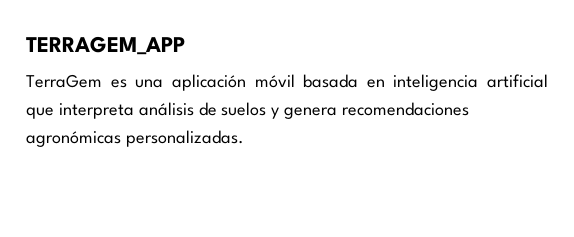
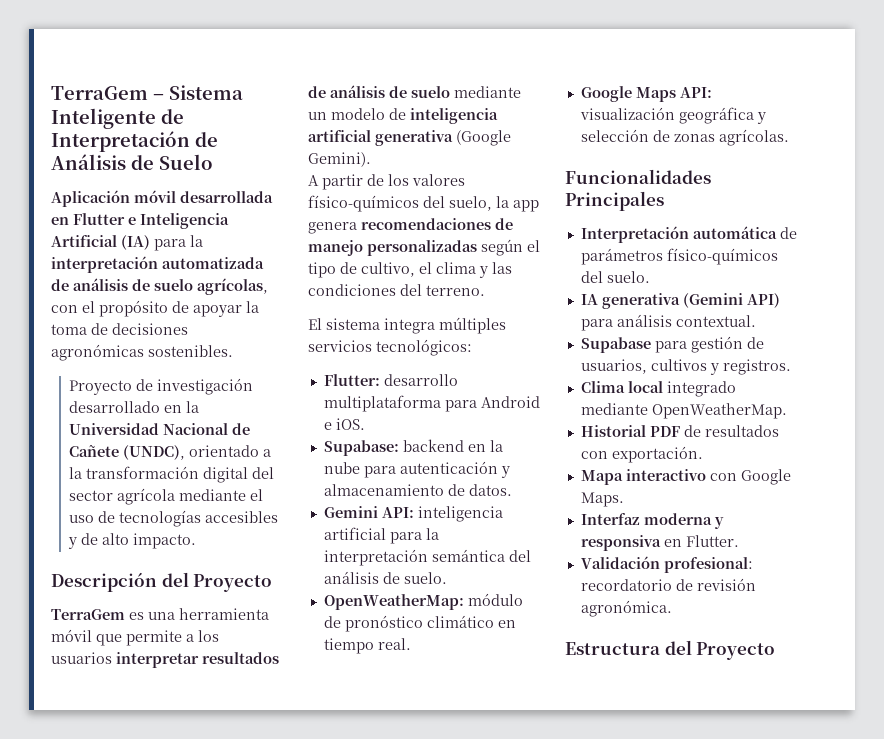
- TERRAGEM_APP
- TerraGem es una aplicación móvil basada en inteligencia artificial que interpreta análisis de suelos y genera recomendaciones agronómicas personalizadas.
+ TerraGem – Sistema Inteligente de Interpretación de Análisis de Suelo
+ Aplicación móvil desarrollada en Flutter e Inteligencia Artificial (IA) para la interpretación automatizada de análisis de suelo agrícolas, con el propósito de apoyar la toma de decisiones agronómicas sostenibles.
+ Proyecto de investigación desarrollado en la Universidad Nacional de Cañete (UNDC), orientado a la transformación digital del sector agrícola mediante el uso de tecnologías accesibles y de alto impacto.
+ Descripción del Proyecto
+ TerraGem es una herramienta móvil que permite a los usuarios interpretar resultados de análisis de suelo mediante un modelo de inteligencia artificial generativa (Google Gemini).
+ A partir de los valores físico-químicos del suelo, la app genera recomendaciones de manejo personalizadas según el tipo de cultivo, el clima y las condiciones del terreno.
+ El sistema integra múltiples servicios tecnológicos:
+ Flutter: desarrollo multiplataforma para Android e iOS.
+ Supabase: backend en la nube para autenticación y almacenamiento de datos.
+ Gemini API: inteligencia artificial para la interpretación semántica del análisis de suelo.
+ OpenWeatherMap: módulo de pronóstico climático en tiempo real.
+ Google Maps API: visualización geográfica y selección de zonas agrícolas.
+ Funcionalidades Principales
+ Interpretación automática de parámetros físico-químicos del suelo.
+ IA generativa (Gemini API) para análisis contextual.
+ Supabase para gestión de usuarios, cultivos y registros.
+ Clima local integrado mediante OpenWeatherMap.
+ Historial PDF de resultados con exportación.
+ Mapa interactivo con Google Maps.
+ Interfaz moderna y responsiva en Flutter.
+ Validación profesional: recordatorio de revisión agronómica.
+ Estructura del Proyecto

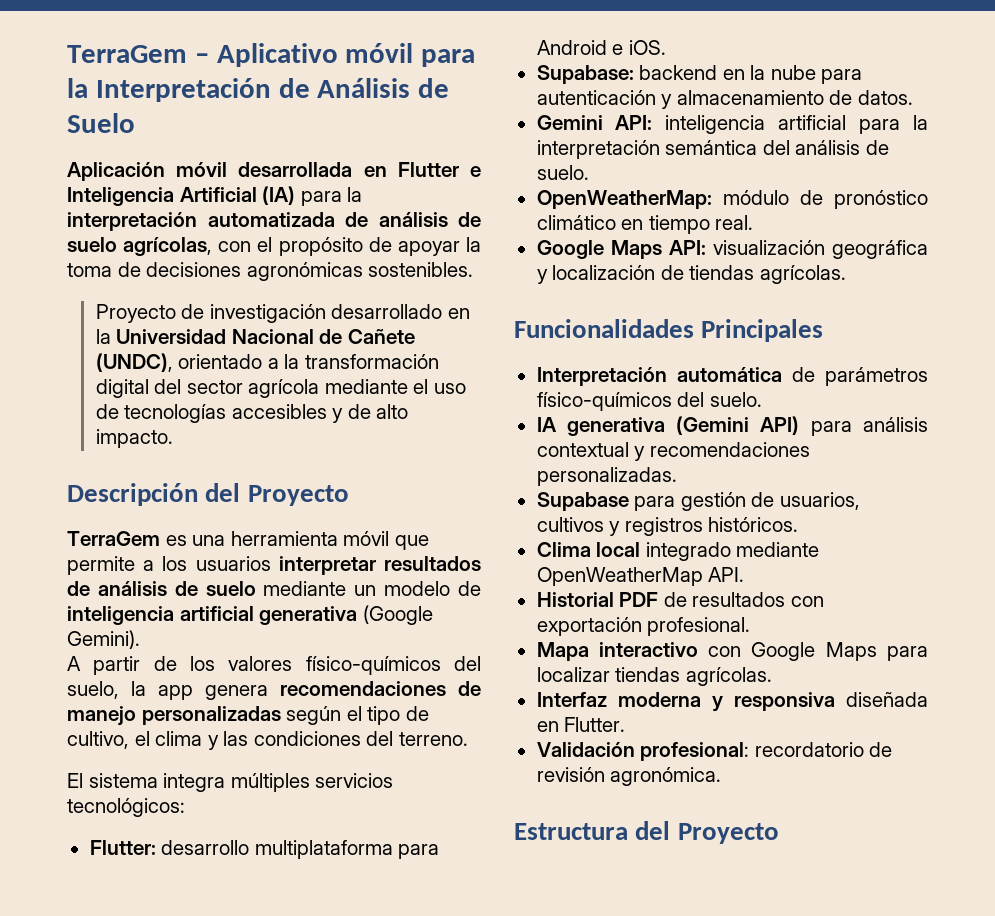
- TerraGem – Sistema Inteligente de Interpretación de Análisis de Suelo
+ TerraGem – Aplicativo móvil para la Interpretación de Análisis de Suelo
- Google Maps API: visualización geográfica y selección de zonas agrícolas.
+ Google Maps API: visualización geográfica y localización de tiendas agrícolas.
- IA generativa (Gemini API) para análisis contextual.
+ IA generativa (Gemini API) para análisis contextual y recomendaciones personalizadas.
- Supabase para gestión de usuarios, cultivos y registros.
+ Supabase para gestión de usuarios, cultivos y registros históricos.
- Clima local integrado mediante OpenWeatherMap.
+ Clima local integrado mediante OpenWeatherMap API.
- Historial PDF de resultados con exportación.
+ Historial PDF de resultados con exportación profesional.
- Mapa interactivo con Google Maps.
+ Mapa interactivo con Google Maps para localizar tiendas agrícolas.
- Interfaz moderna y responsiva en Flutter.
+ Interfaz moderna y responsiva diseñada en Flutter.

